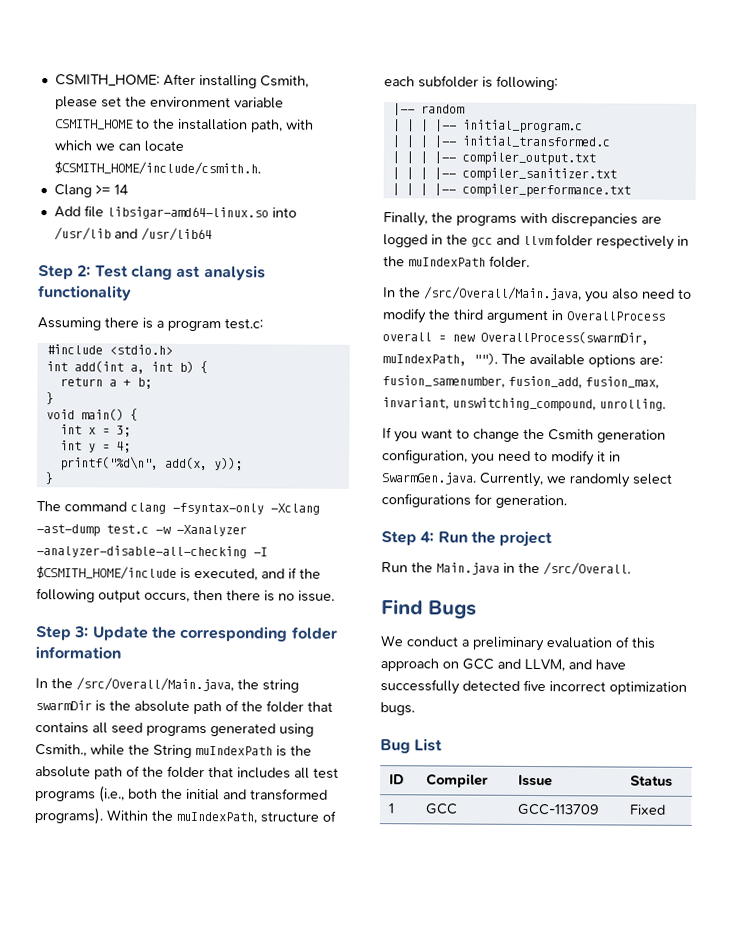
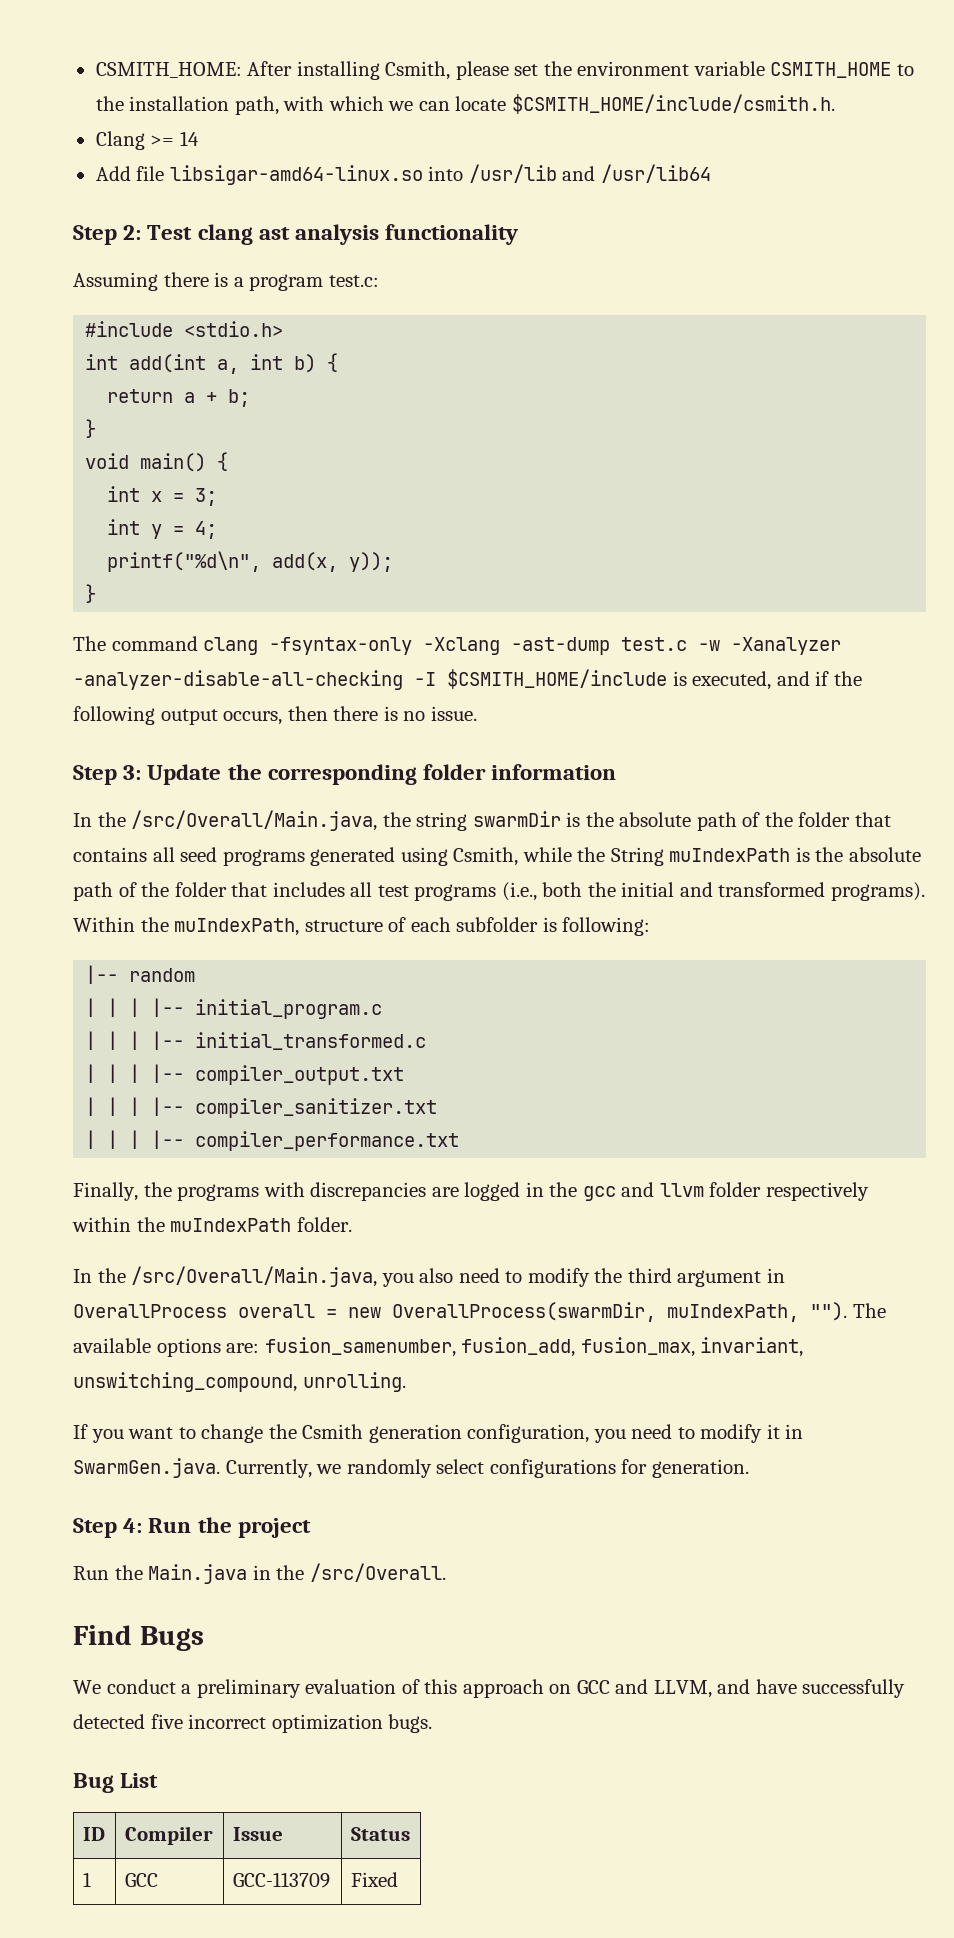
- In the /src/Overall/Main.java, the string swarmDir is the absolute path of the folder that contains all seed programs generated using Csmith., while the String muIndexPath is the absolute path of the folder that includes all test programs (i.e., both the initial and transformed programs).
+ In the /src/Overall/Main.java, the string swarmDir is the absolute path of the folder that contains all seed programs generated using Csmith, while the String muIndexPath is the absolute path of the folder that includes all test programs (i.e., both the initial and transformed programs).
- Finally, the programs with discrepancies are logged in the gcc and llvm folder respectively in the muIndexPath folder.
+ Finally, the programs with discrepancies are logged in the gcc and llvm folder respectively within the muIndexPath folder.

